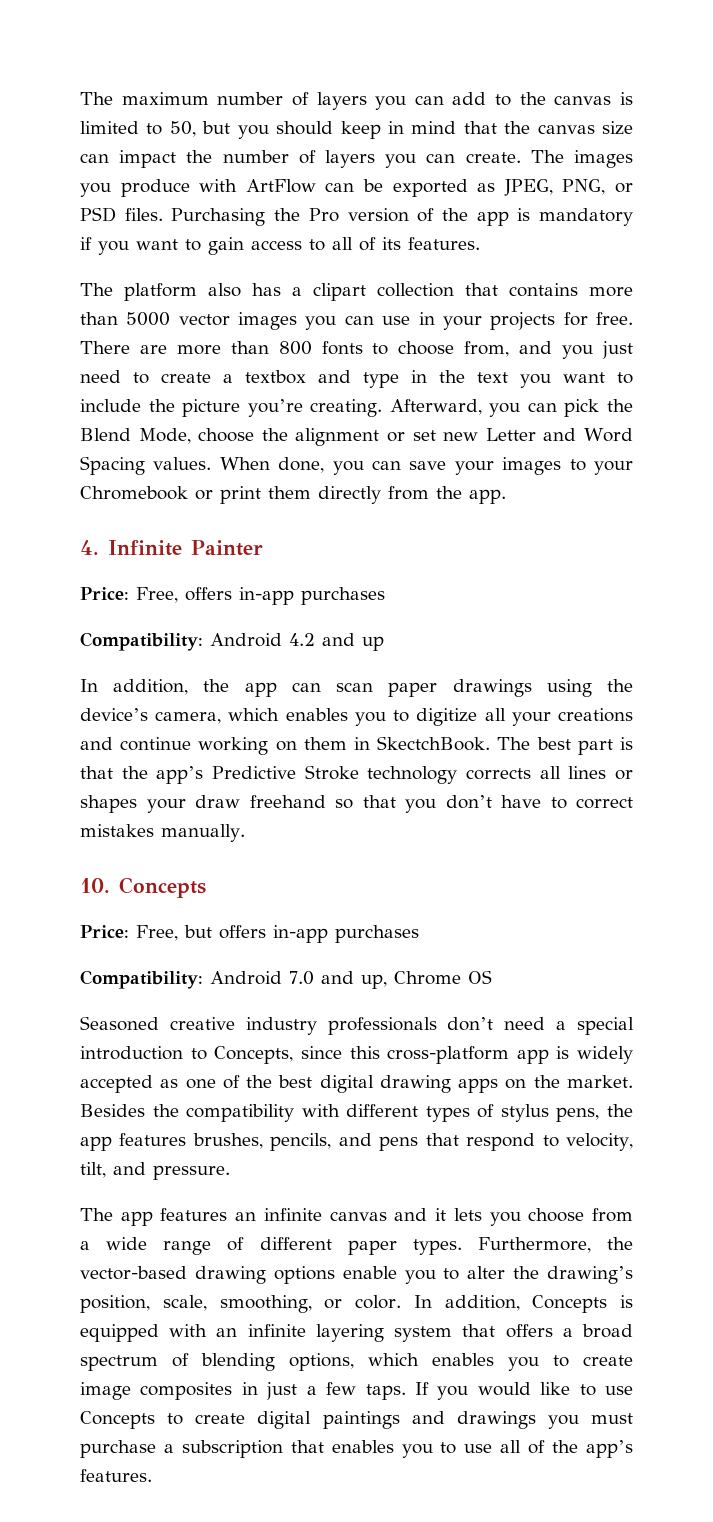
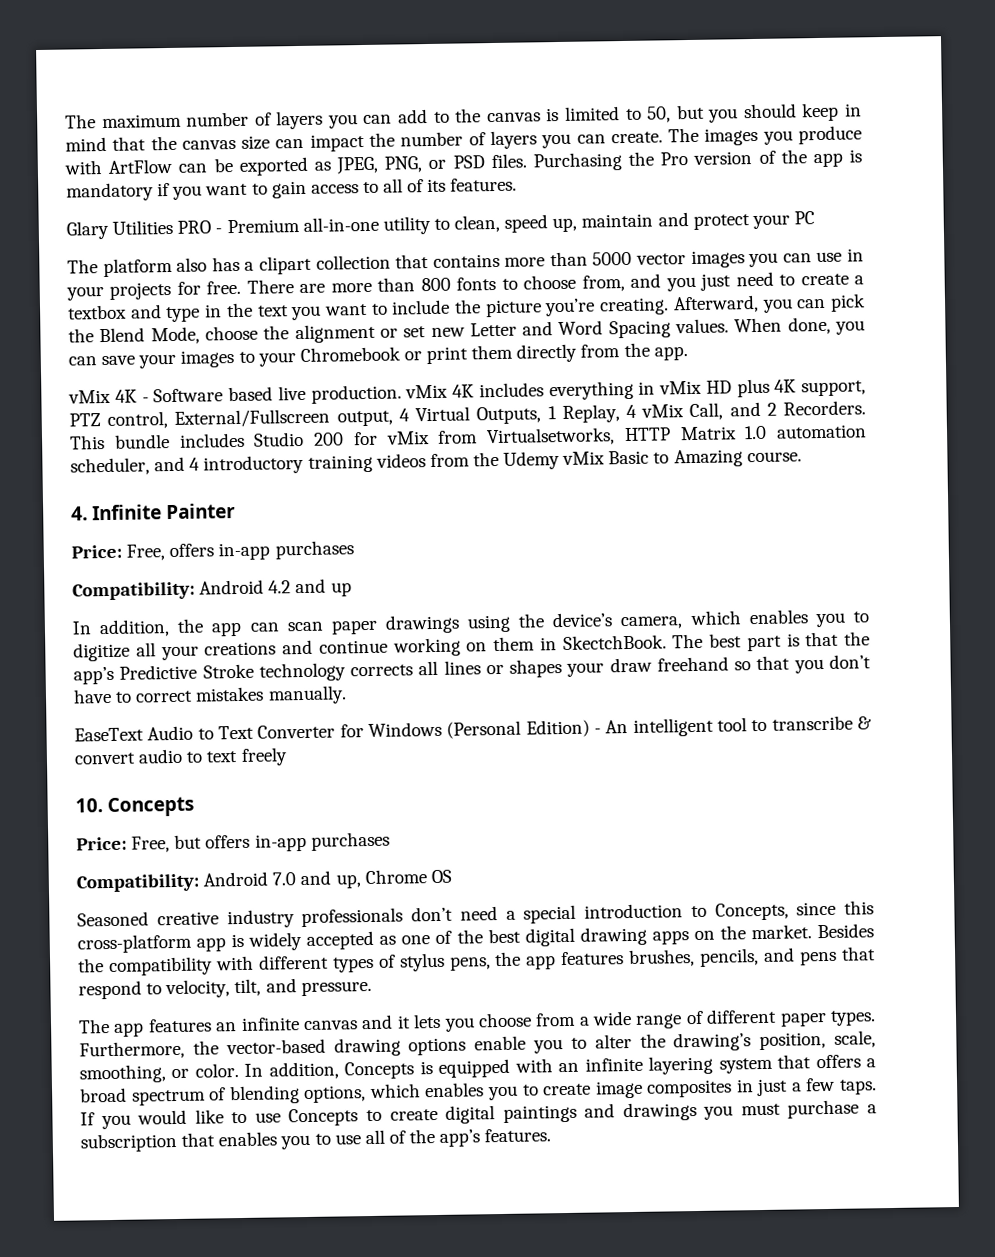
+ Glary Utilities PRO - Premium all-in-one utility to clean, speed up, maintain and protect your PC
+ vMix 4K - Software based live production. vMix 4K includes everything in vMix HD plus 4K support, PTZ control, External/Fullscreen output, 4 Virtual Outputs, 1 Replay, 4 vMix Call, and 2 Recorders. This bundle includes Studio 200 for vMix from Virtualsetworks, HTTP Matrix 1.0 automation scheduler, and 4 introductory training videos from the Udemy vMix Basic to Amazing course.
+ EaseText Audio to Text Converter for Windows (Personal Edition) - An intelligent tool to transcribe & convert audio to text freely

